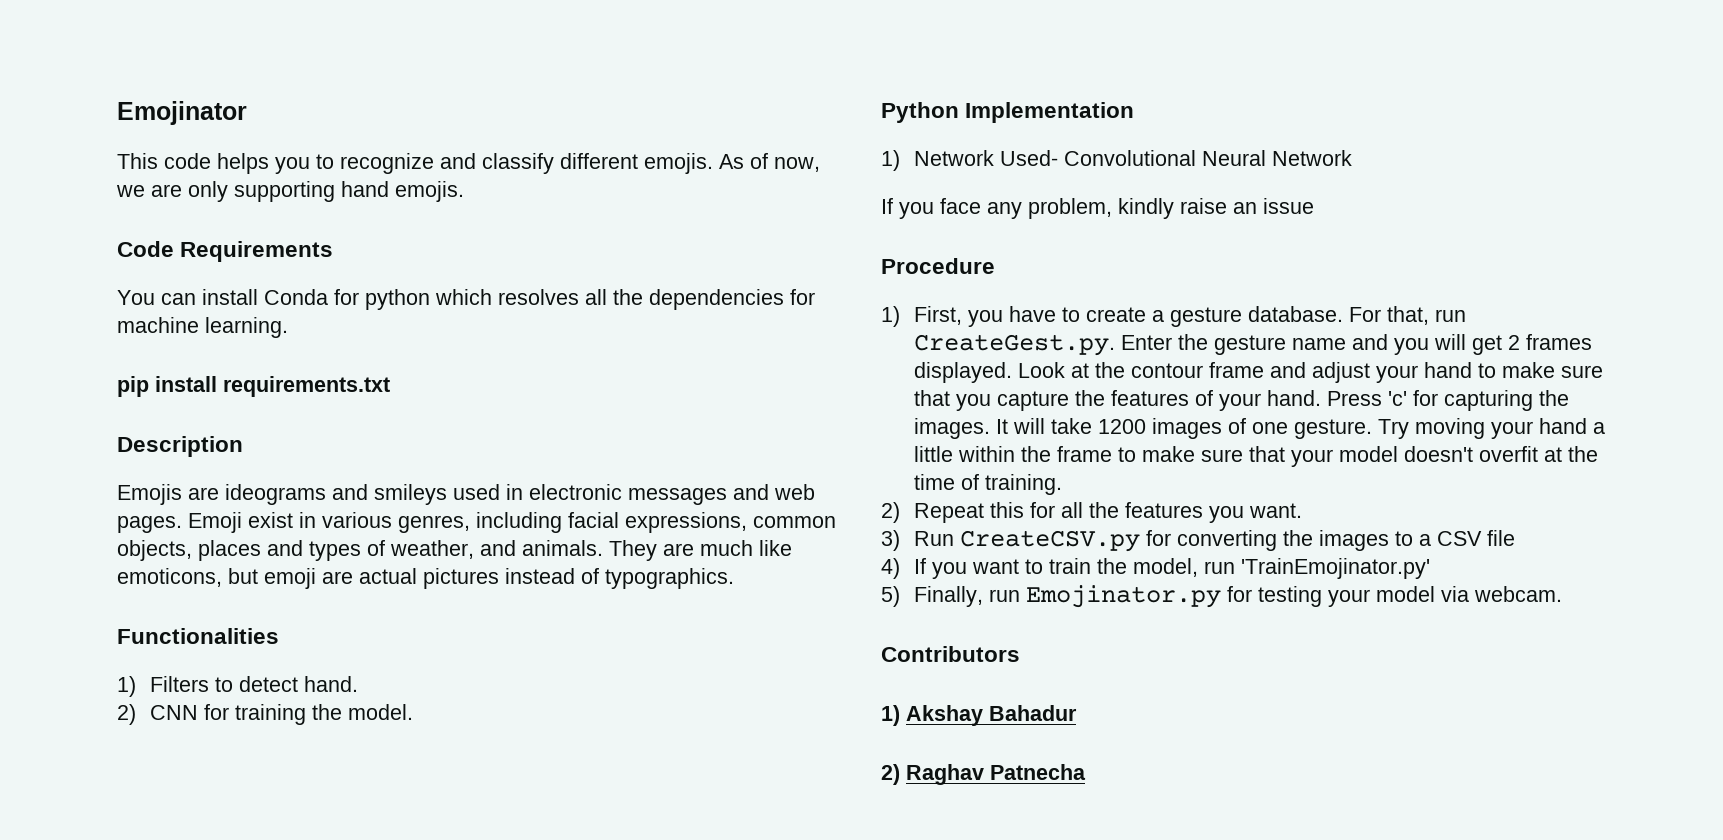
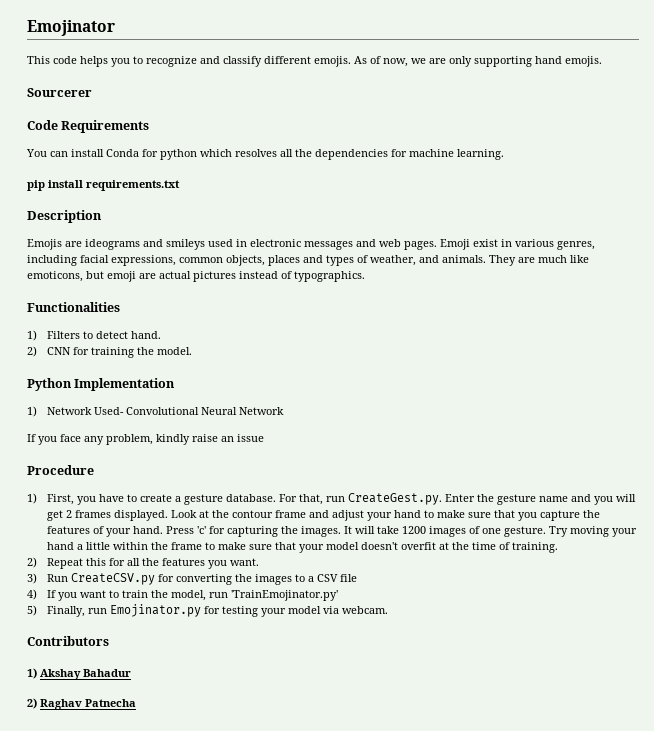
+ Sourcerer

